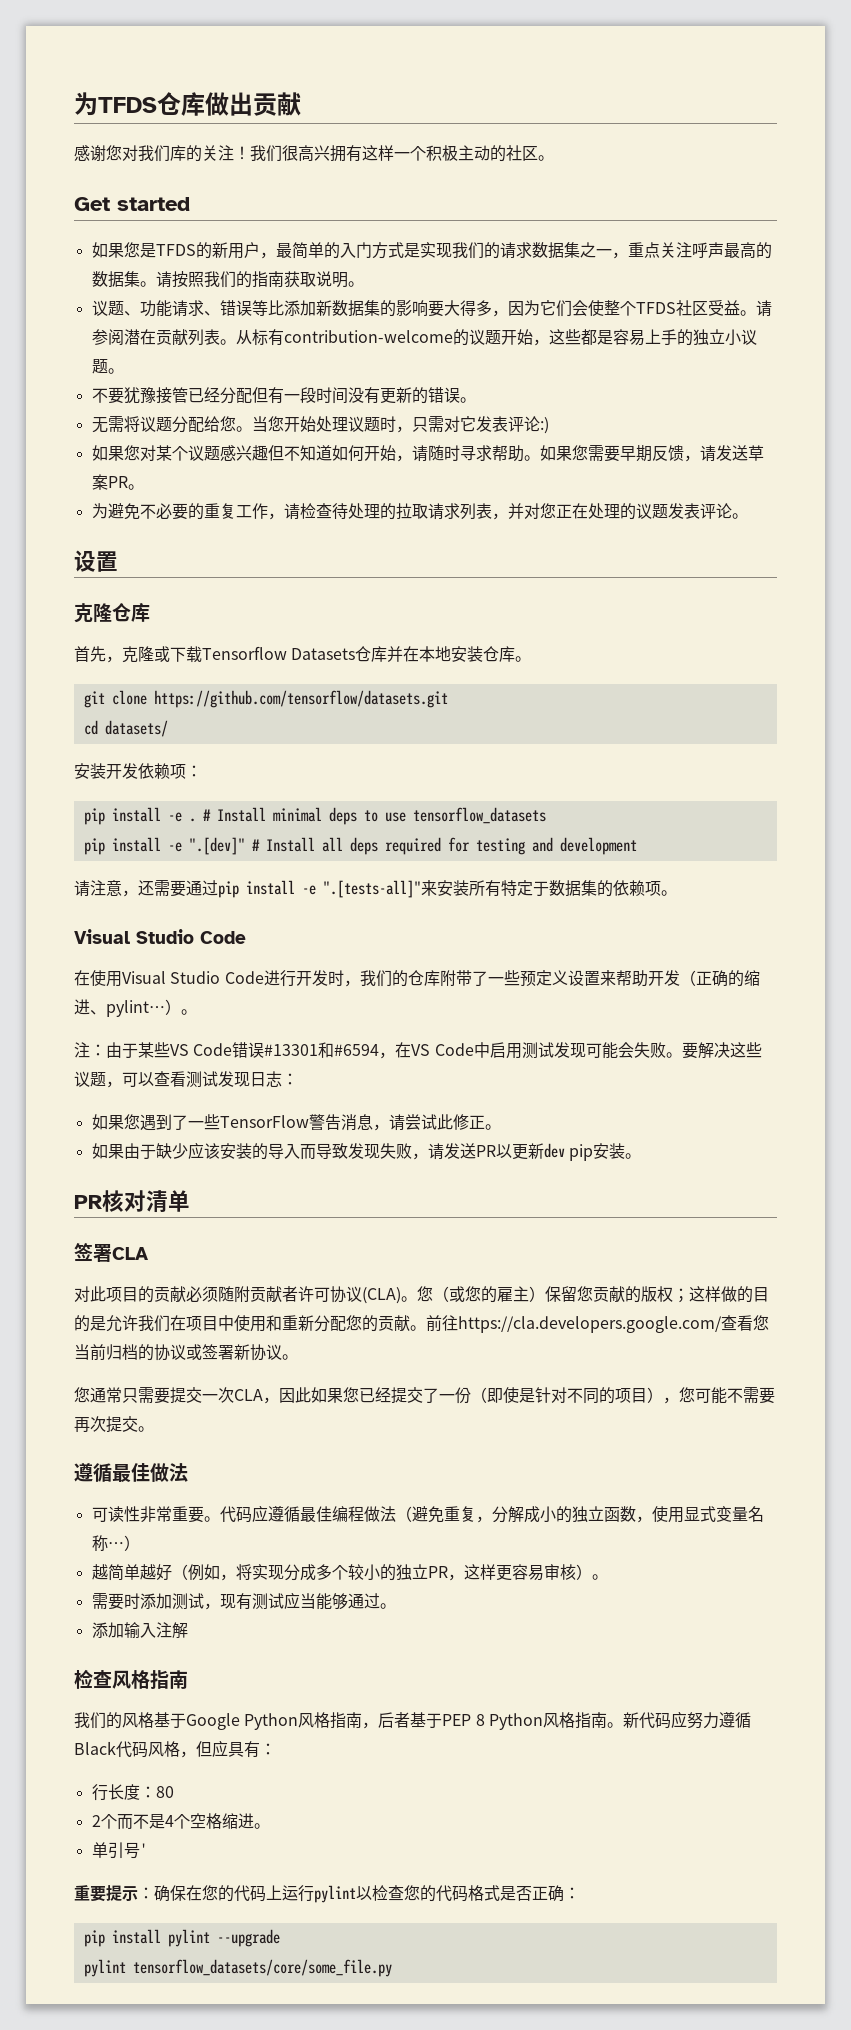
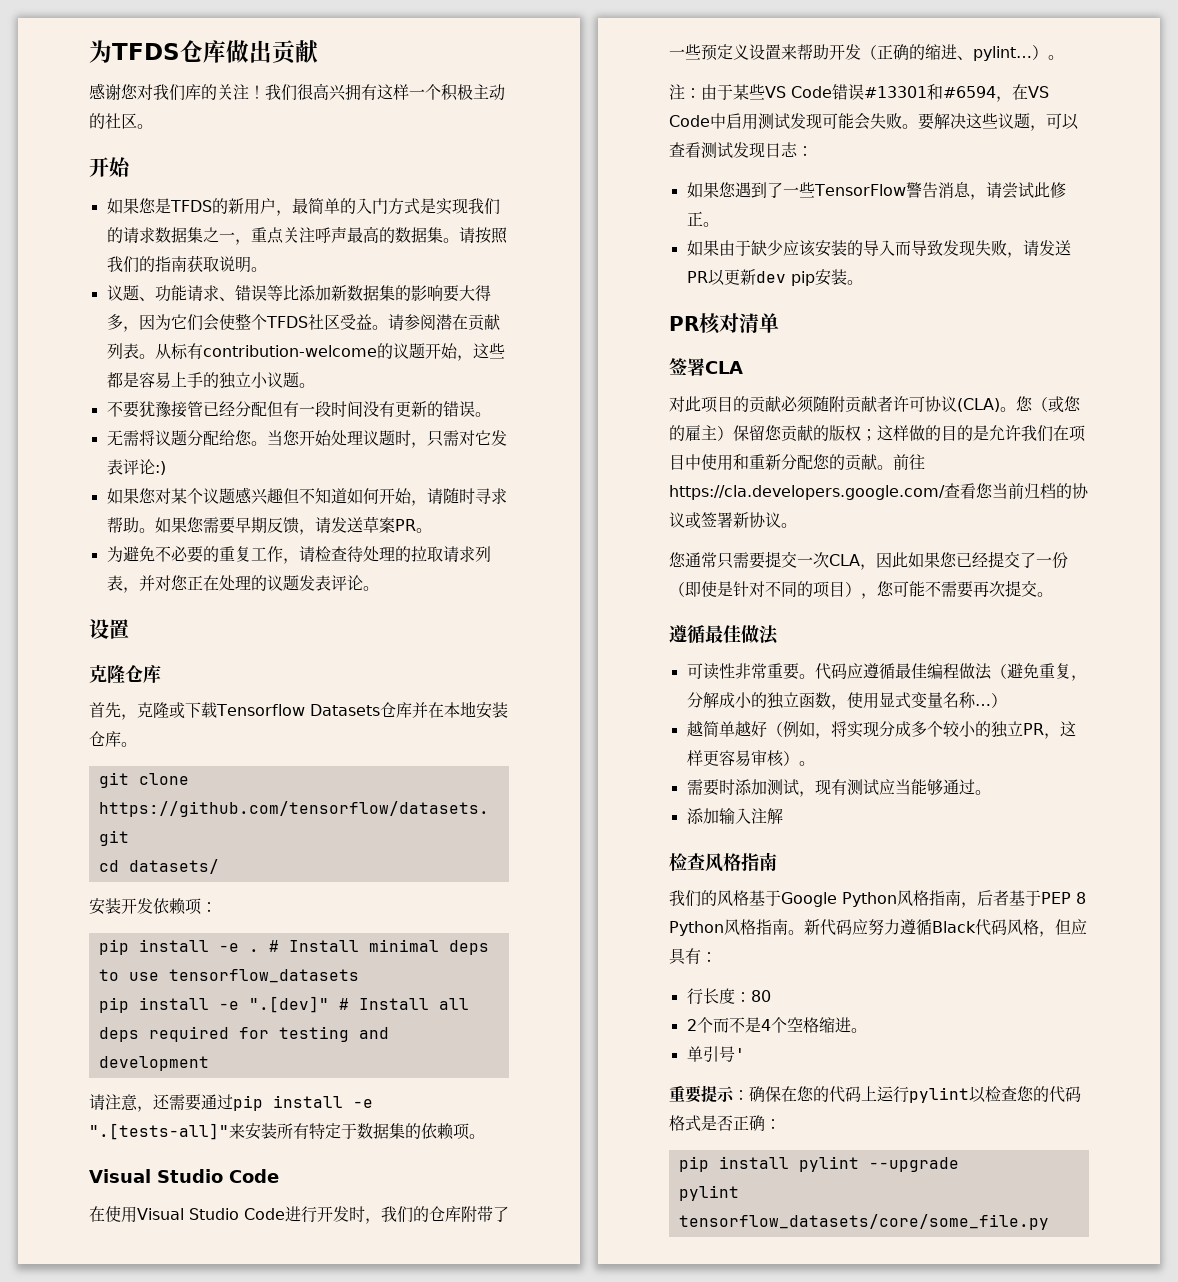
  我们很高兴拥有这样一个积极主动的社区。
- Get started
+ 开始

